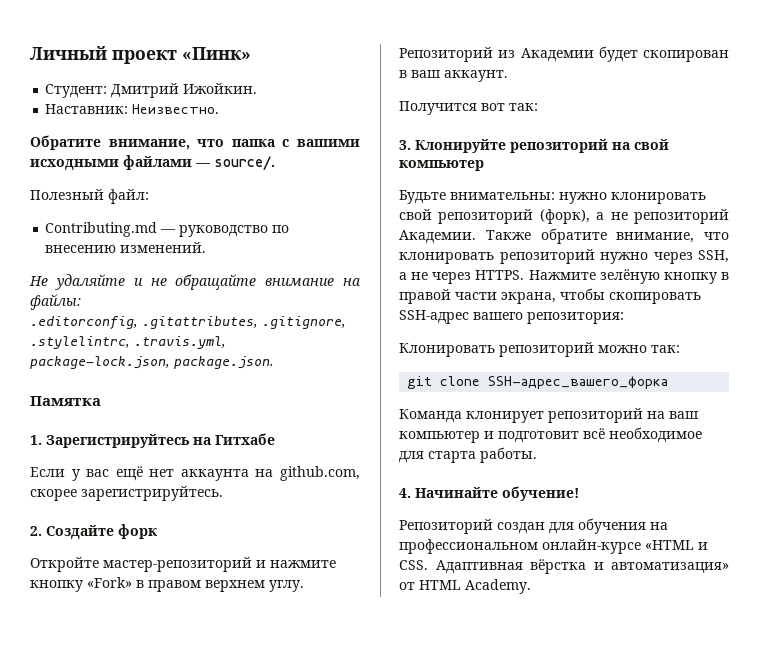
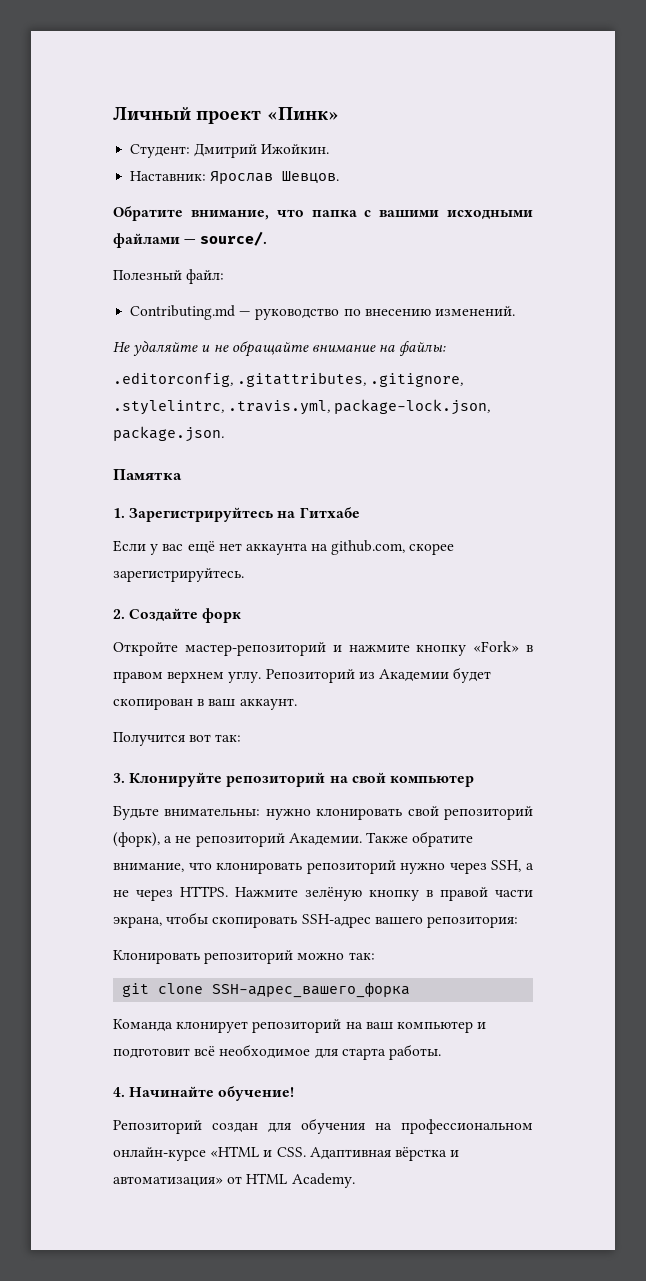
- Наставник: Неизвестно.
+ Наставник: Ярослав Шевцов.

